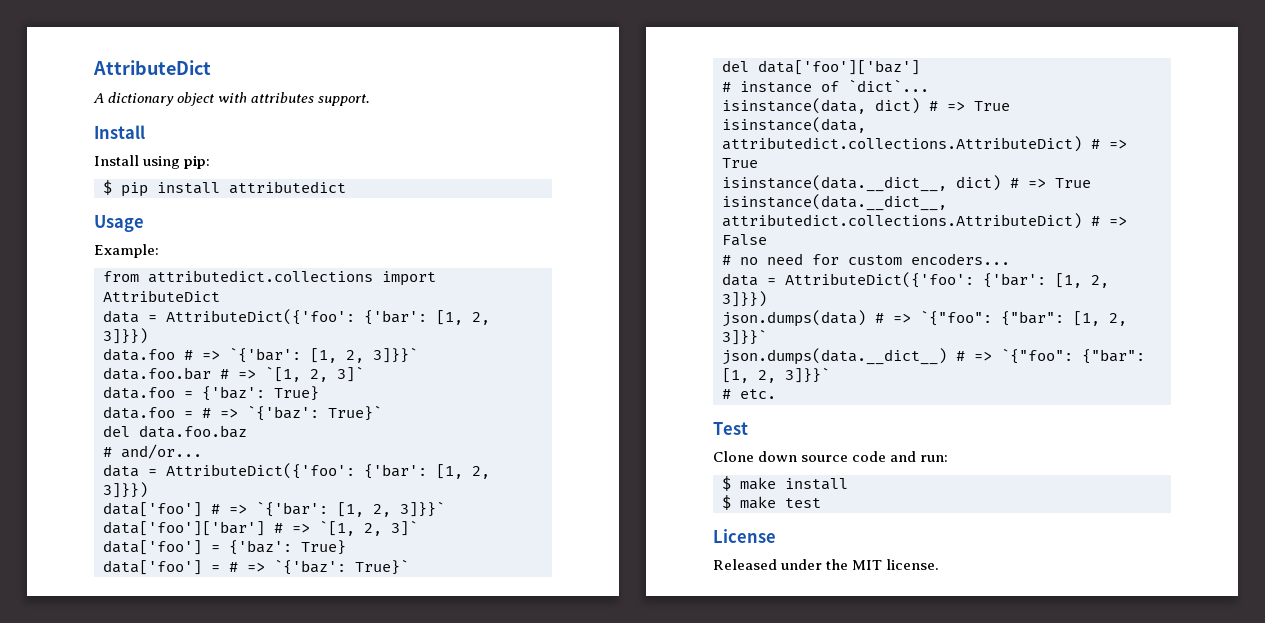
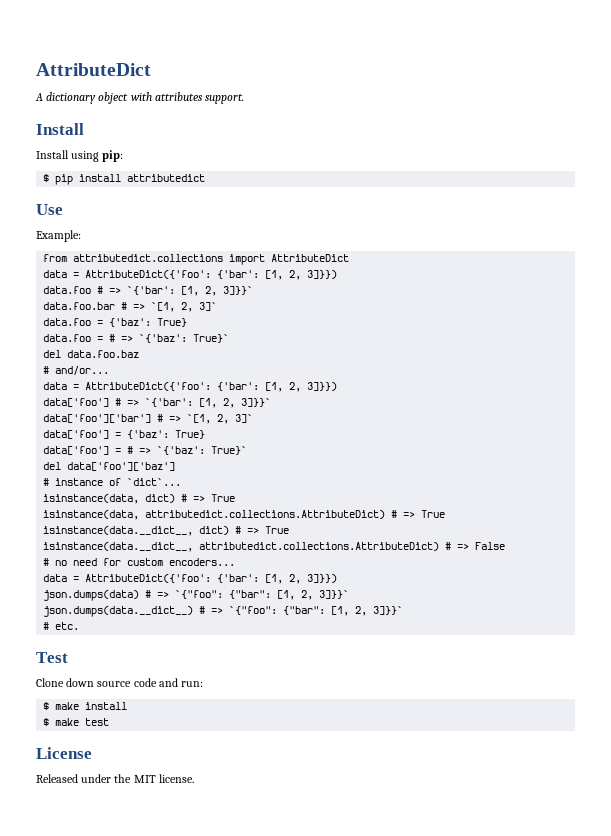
- Usage
+ Use

